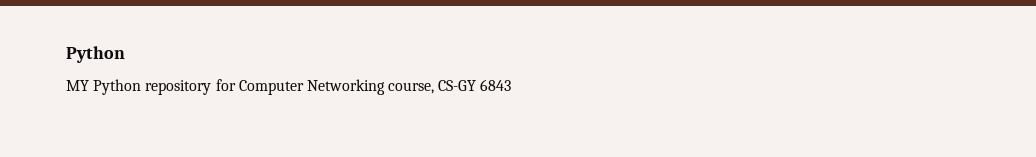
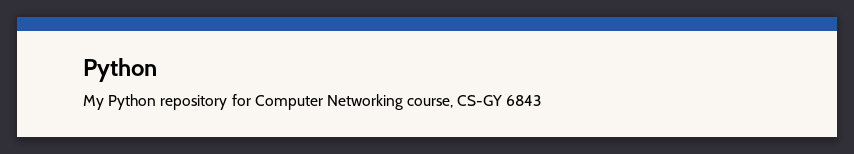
- MY Python repository for Computer Networking course, CS-GY 6843
+ My Python repository for Computer Networking course, CS-GY 6843

